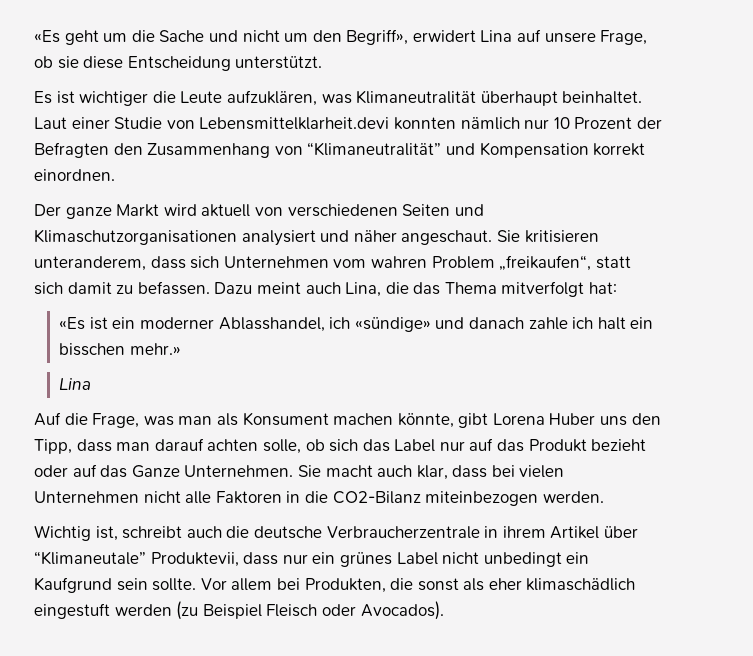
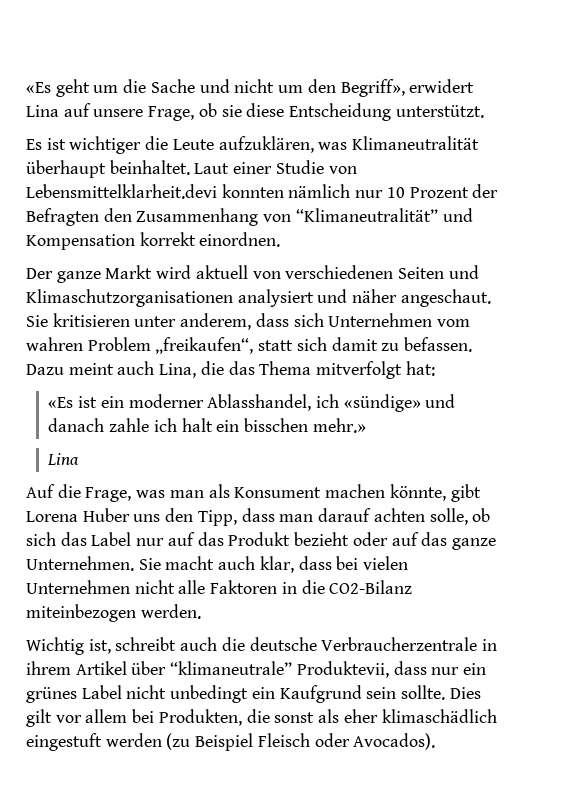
- Sie kritisieren unteranderem, dass sich Unternehmen vom wahren Problem „freikaufen“, statt sich damit zu befassen.
+ Sie kritisieren unter anderem, dass sich Unternehmen vom wahren Problem „freikaufen“, statt sich damit zu befassen.
- Auf die Frage, was man als Konsument machen könnte, gibt Lorena Huber uns den Tipp, dass man darauf achten solle, ob sich das Label nur auf das Produkt bezieht oder auf das Ganze Unternehmen.
+ Auf die Frage, was man als Konsument machen könnte, gibt Lorena Huber uns den Tipp, dass man darauf achten solle, ob sich das Label nur auf das Produkt bezieht oder auf das ganze Unternehmen.
- Wichtig ist, schreibt auch die deutsche Verbraucherzentrale in ihrem Artikel über “Klimaneutale” Produktevii, dass nur ein grünes Label nicht unbedingt ein Kaufgrund sein sollte.
+ Wichtig ist, schreibt auch die deutsche Verbraucherzentrale in ihrem Artikel über “klimaneutrale” Produktevii, dass nur ein grünes Label nicht unbedingt ein Kaufgrund sein sollte.
- Vor allem bei Produkten, die sonst als eher klimaschädlich eingestuft werden (zu Beispiel Fleisch oder Avocados).
+ Dies gilt vor allem bei Produkten, die sonst als eher klimaschädlich eingestuft werden (zu Beispiel Fleisch oder Avocados).

